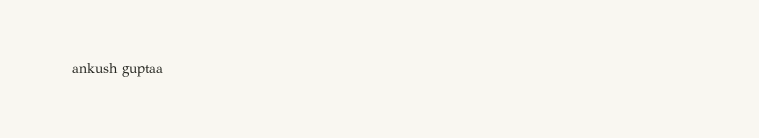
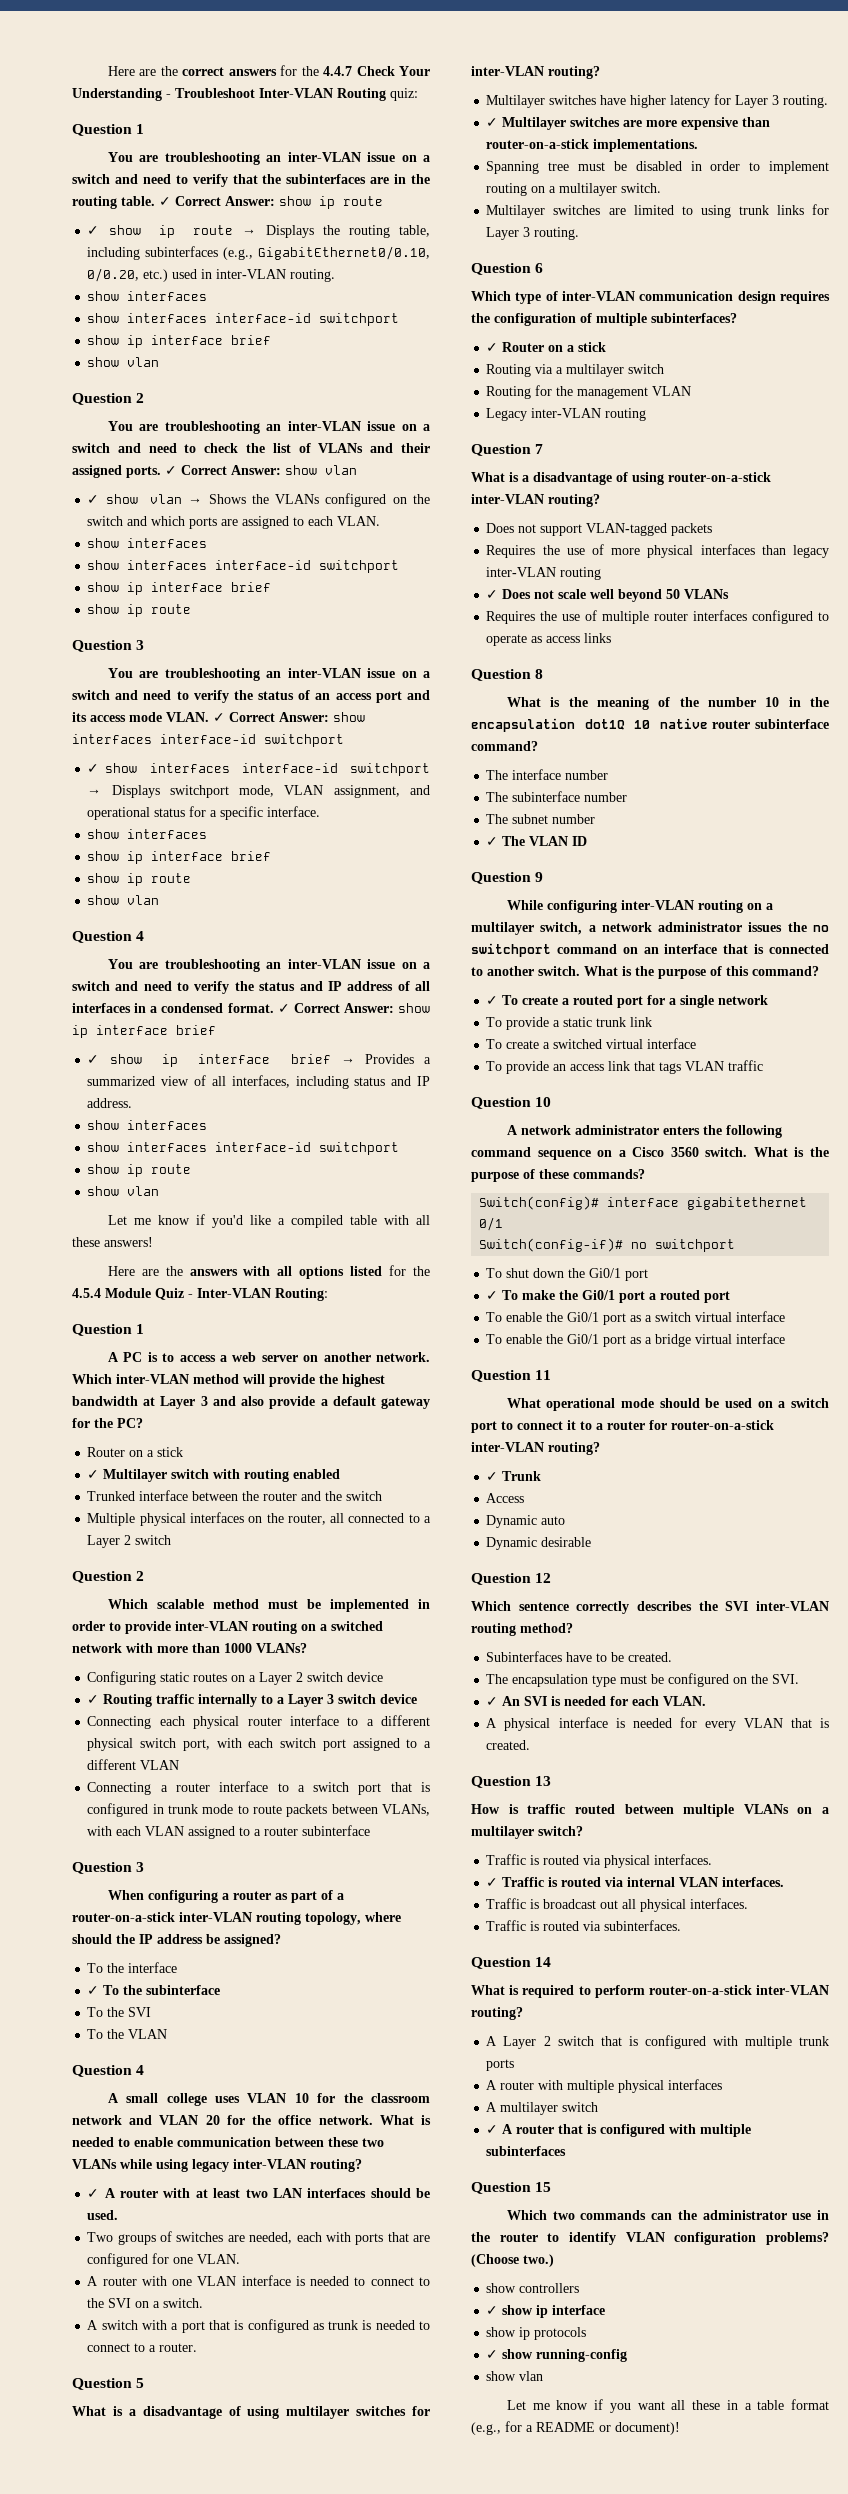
- ankush guptaa
+ Here are the correct answers for the 4.4.7 Check Your Understanding - Troubleshoot Inter-VLAN Routing quiz:
+ Question 1
+ You are troubleshooting an inter-VLAN issue on a switch and need to verify that the subinterfaces are in the routing table. ✓ Correct Answer: show ip route
+ ✓ show ip route → Displays the routing table, including subinterfaces (e.g., GigabitEthernet0/0.10, 0/0.20, etc.) used in inter-VLAN routing.
+ show interfaces
+ show interfaces interface-id switchport
+ show ip interface brief
+ show vlan
+ Question 2
+ You are troubleshooting an inter-VLAN issue on a switch and need to check the list of VLANs and their assigned ports. ✓ Correct Answer: show vlan
+ ✓ show vlan → Shows the VLANs configured on the switch and which ports are assigned to each VLAN.
+ show interfaces
+ show interfaces interface-id switchport
+ show ip interface brief
+ show ip route
+ Question 3
+ You are troubleshooting an inter-VLAN issue on a switch and need to verify the status of an access port and its access mode VLAN. ✓ Correct Answer: show interfaces interface-id switchport
+ ✓ show interfaces interface-id switchport → Displays switchport mode, VLAN assignment, and operational status for a specific interface.
+ show interfaces
+ show ip interface brief
+ show ip route
+ show vlan
+ Question 4
+ You are troubleshooting an inter-VLAN issue on a switch and need to verify the status and IP address of all interfaces in a condensed format. ✓ Correct Answer: show ip interface brief
+ ✓ show ip interface brief → Provides a summarized view of all interfaces, including status and IP address.
+ show interfaces
+ show interfaces interface-id switchport
+ show ip route
+ show vlan
+ Let me know if you'd like a compiled table with all these answers!
+ Here are the answers with all options listed for the 4.5.4 Module Quiz - Inter-VLAN Routing:
+ Question 1
+ A PC is to access a web server on another network. Which inter-VLAN method will provide the highest bandwidth at Layer 3 and also provide a default gateway for the PC?
+ Router on a stick
+ ✓ Multilayer switch with routing enabled
+ Trunked interface between the router and the switch
+ Multiple physical interfaces on the router, all connected to a Layer 2 switch
+ Question 2
+ Which scalable method must be implemented in order to provide inter-VLAN routing on a switched network with more than 1000 VLANs?
+ Configuring static routes on a Layer 2 switch device
+ ✓ Routing traffic internally to a Layer 3 switch device
+ Connecting each physical router interface to a different physical switch port, with each switch port assigned to a different VLAN
+ Connecting a router interface to a switch port that is configured in trunk mode to route packets between VLANs, with each VLAN assigned to a router subinterface
+ Question 3
+ When configuring a router as part of a router-on-a-stick inter-VLAN routing topology, where should the IP address be assigned?
+ To the interface
+ ✓ To the subinterface
+ To the SVI
+ To the VLAN
+ Question 4
+ A small college uses VLAN 10 for the classroom network and VLAN 20 for the office network. What is needed to enable communication between these two VLANs while using legacy inter-VLAN routing?
+ ✓ A router with at least two LAN interfaces should be used.
+ Two groups of switches are needed, each with ports that are configured for one VLAN.
+ A router with one VLAN interface is needed to connect to the SVI on a switch.
+ A switch with a port that is configured as trunk is needed to connect to a router.
+ Question 5
+ What is a disadvantage of using multilayer switches for inter-VLAN routing?
+ Multilayer switches have higher latency for Layer 3 routing.
+ ✓ Multilayer switches are more expensive than router-on-a-stick implementations.
+ Spanning tree must be disabled in order to implement routing on a multilayer switch.
+ Multilayer switches are limited to using trunk links for Layer 3 routing.
+ Question 6
+ Which type of inter-VLAN communication design requires the configuration of multiple subinterfaces?
+ ✓ Router on a stick
+ Routing via a multilayer switch
+ Routing for the management VLAN
+ Legacy inter-VLAN routing
+ Question 7
+ What is a disadvantage of using router-on-a-stick inter-VLAN routing?
+ Does not support VLAN-tagged packets
+ Requires the use of more physical interfaces than legacy inter-VLAN routing
+ ✓ Does not scale well beyond 50 VLANs
+ Requires the use of multiple router interfaces configured to operate as access links
+ Question 8
+ What is the meaning of the number 10 in the encapsulation dot1Q 10 native router subinterface command?
+ The interface number
+ The subinterface number
+ The subnet number
+ ✓ The VLAN ID
+ Question 9
+ While configuring inter-VLAN routing on a multilayer switch, a network administrator issues the no switchport command on an interface that is connected to another switch. What is the purpose of this command?
+ ✓ To create a routed port for a single network
+ To provide a static trunk link
+ To create a switched virtual interface
+ To provide an access link that tags VLAN traffic
+ Question 10
+ A network administrator enters the following command sequence on a Cisco 3560 switch. What is the purpose of these commands?
+ Switch(config)# interface gigabitethernet 0/1
+ Switch(config-if)# no switchport
+ To shut down the Gi0/1 port
+ ✓ To make the Gi0/1 port a routed port
+ To enable the Gi0/1 port as a switch virtual interface
+ To enable the Gi0/1 port as a bridge virtual interface
+ Question 11
+ What operational mode should be used on a switch port to connect it to a router for router-on-a-stick inter-VLAN routing?
+ ✓ Trunk
+ Access
+ Dynamic auto
+ Dynamic desirable
+ Question 12
+ Which sentence correctly describes the SVI inter-VLAN routing method?
+ Subinterfaces have to be created.
+ The encapsulation type must be configured on the SVI.
+ ✓ An SVI is needed for each VLAN.
+ A physical interface is needed for every VLAN that is created.
+ Question 13
+ How is traffic routed between multiple VLANs on a multilayer switch?
+ Traffic is routed via physical interfaces.
+ ✓ Traffic is routed via internal VLAN interfaces.
+ Traffic is broadcast out all physical interfaces.
+ Traffic is routed via subinterfaces.
+ Question 14
+ What is required to perform router-on-a-stick inter-VLAN routing?
+ A Layer 2 switch that is configured with multiple trunk ports
+ A router with multiple physical interfaces
+ A multilayer switch
+ ✓ A router that is configured with multiple subinterfaces
+ Question 15
+ Which two commands can the administrator use in the router to identify VLAN configuration problems? (Choose two.)
+ show controllers
+ ✓ show ip interface
+ show ip protocols
+ ✓ show running-config
+ show vlan
+ Let me know if you want all these in a table format (e.g., for a README or document)!

